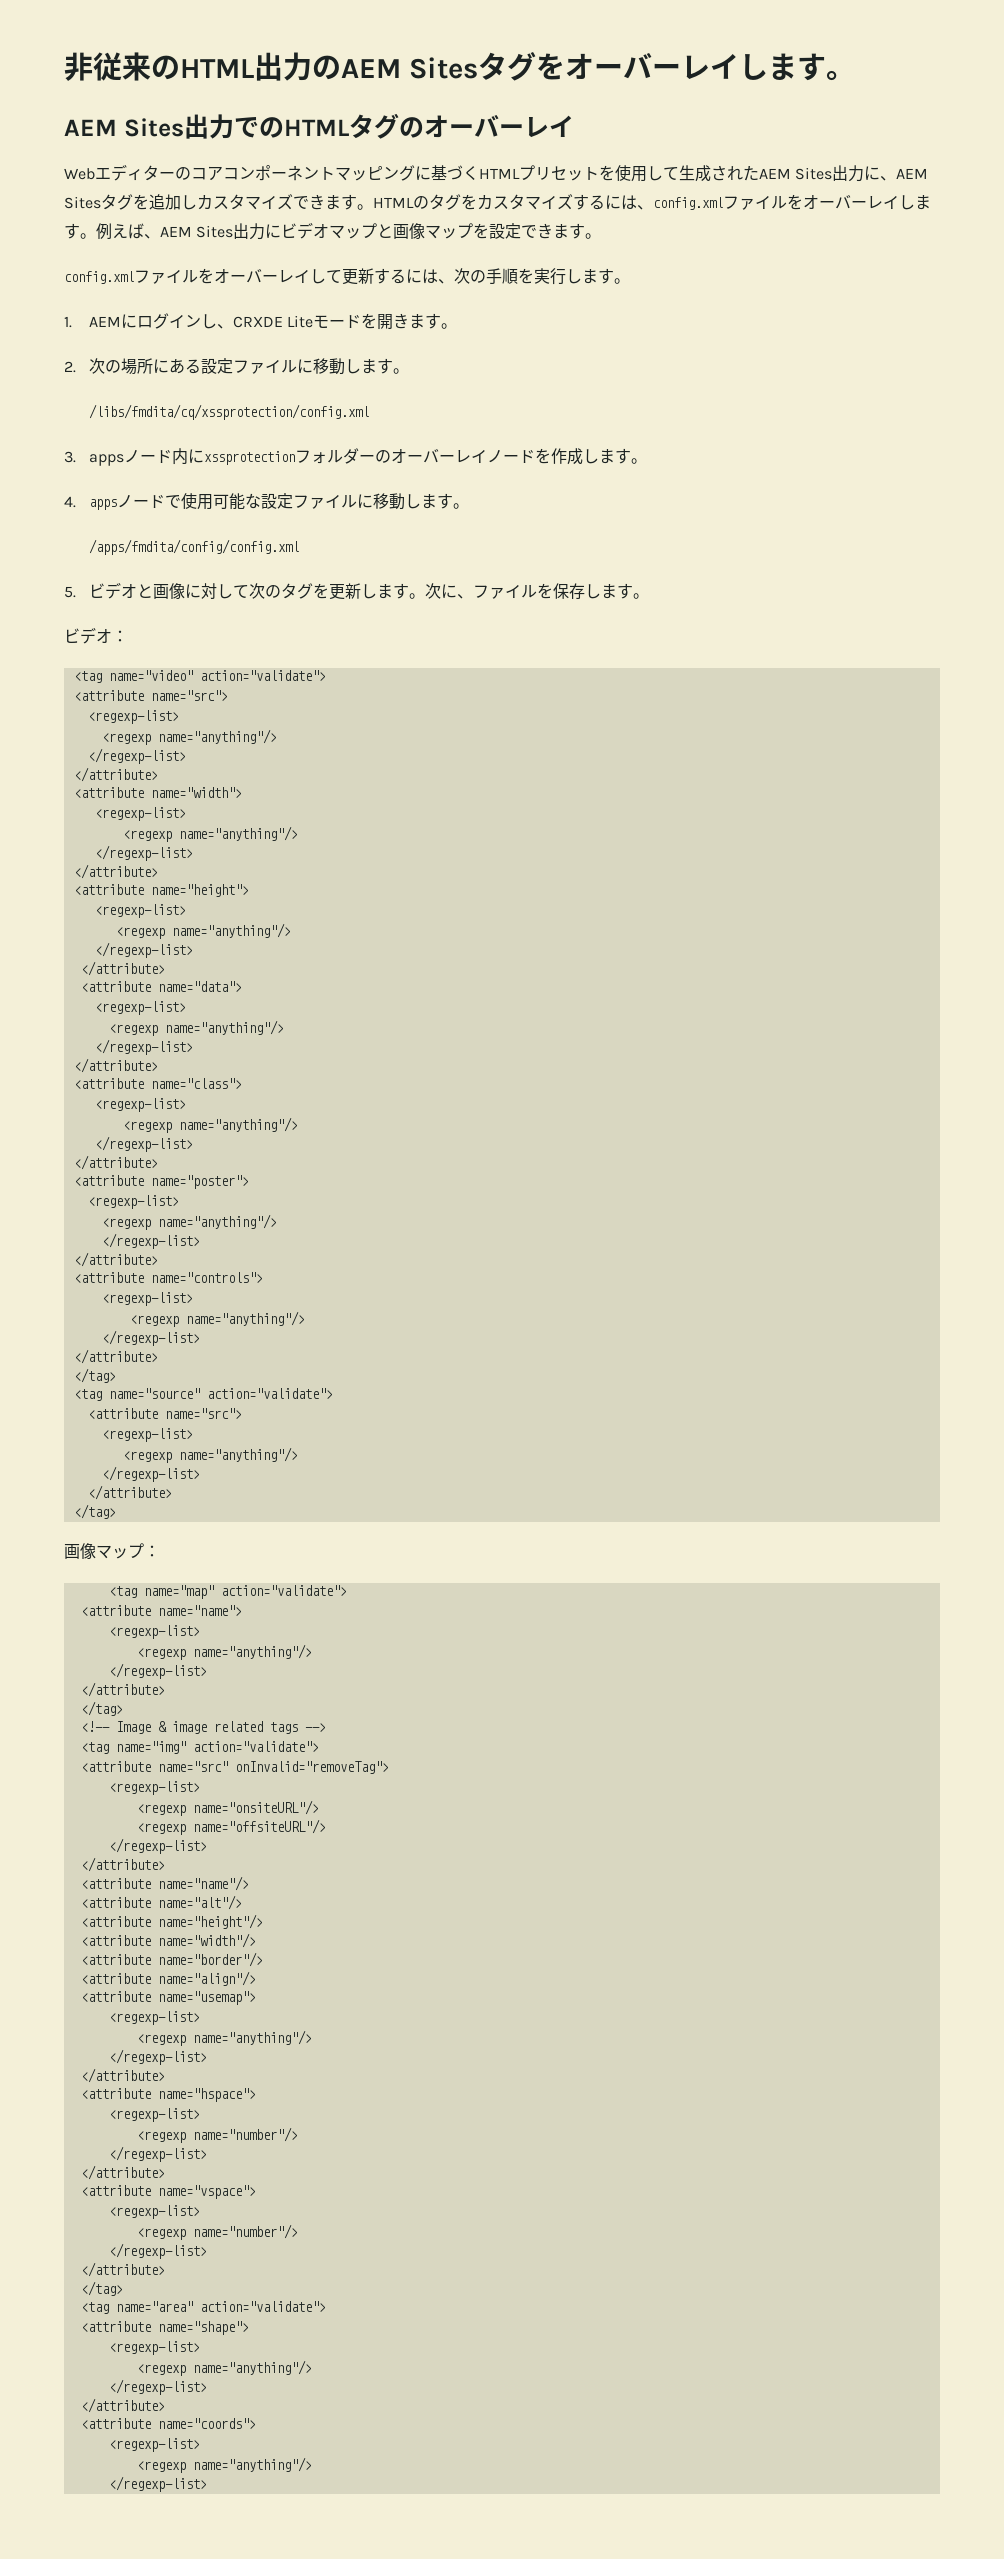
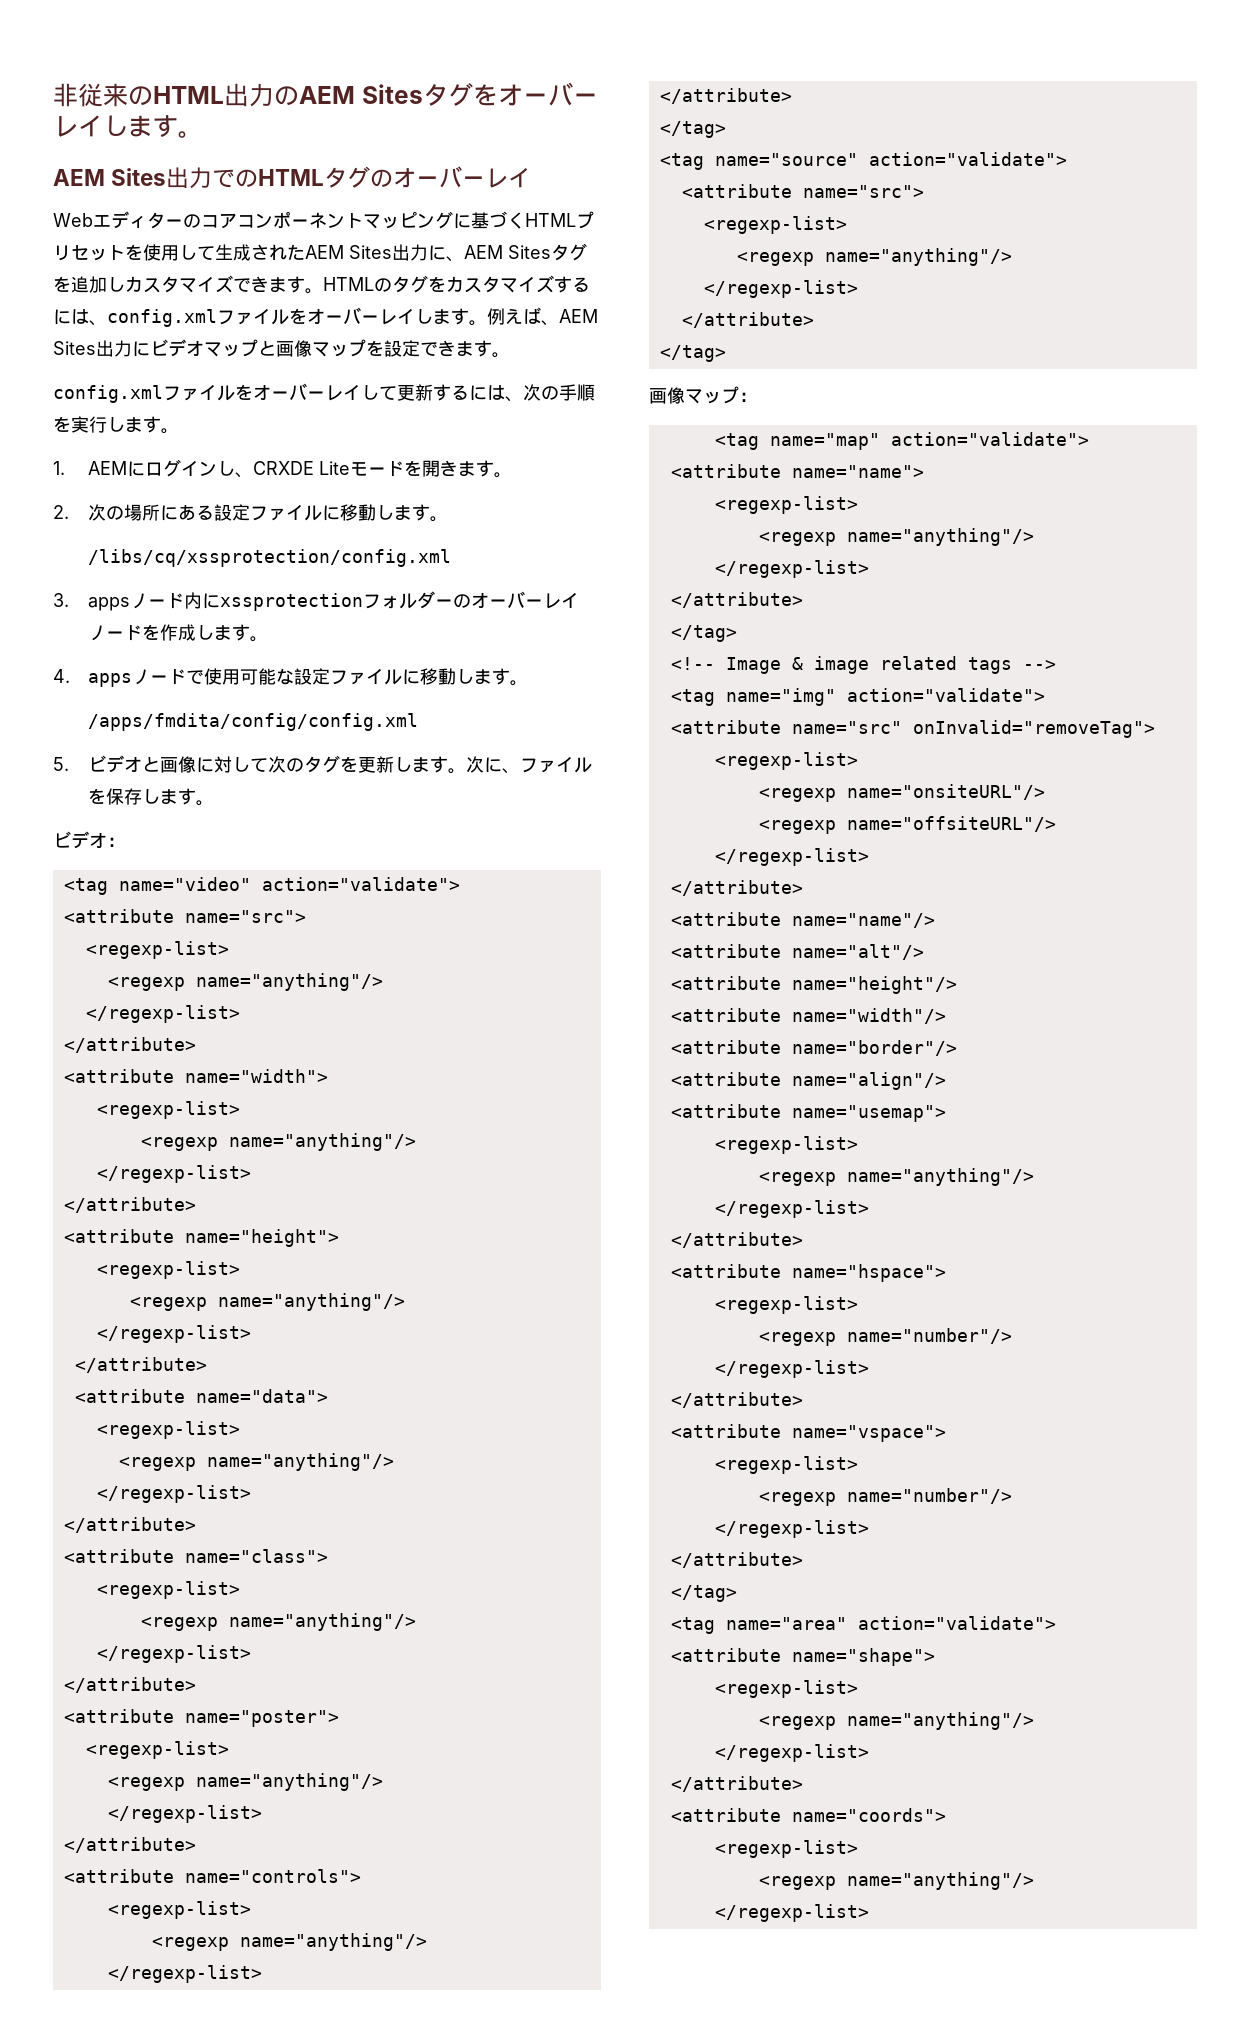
- /libs/fmdita/cq/xssprotection/config.xml
+ /libs/cq/xssprotection/config.xml

